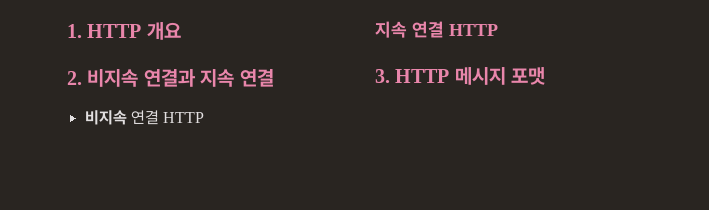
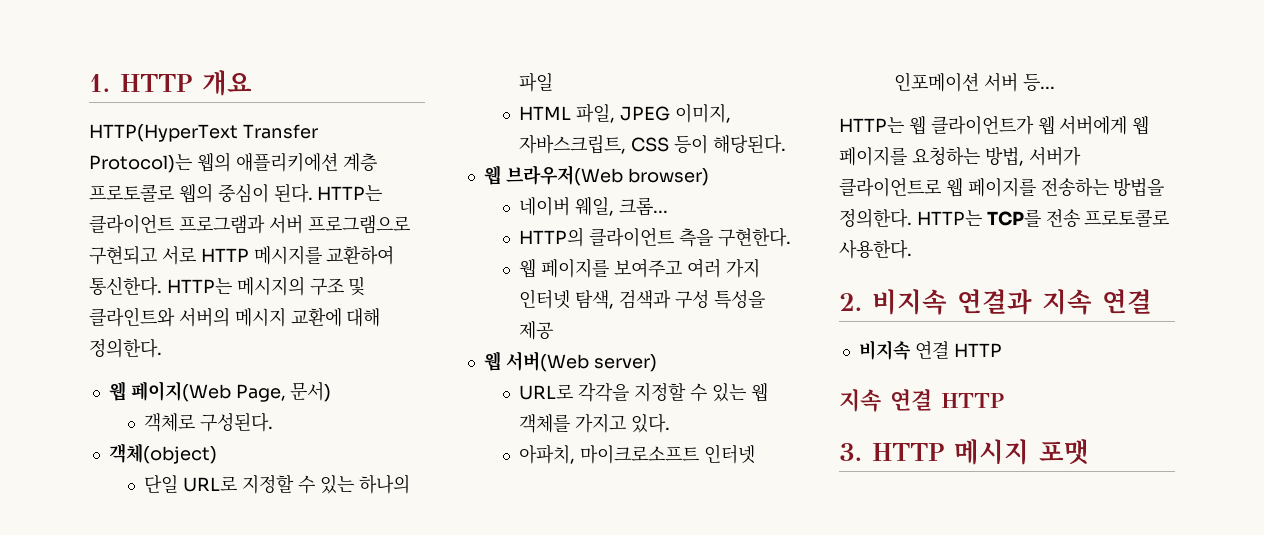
+ HTTP(HyperText Transfer Protocol)는 웹의 애플리키에션 계층 프로토콜로 웹의 중심이 된다. HTTP는 클라이언트 프로그램과 서버 프로그램으로 구현되고 서로 HTTP 메시지를 교환하여 통신한다. HTTP는 메시지의 구조 및 클라인트와 서버의 메시지 교환에 대해 정의한다.
+ 웹 페이지(Web Page, 문서)
+ 객체로 구성된다.
+ 객체(object)
+ 단일 URL로 지정할 수 있는 하나의 파일
+ HTML 파일, JPEG 이미지, 자바스크립트, CSS 등이 해당된다.
+ 웹 브라우저(Web browser)
+ 네이버 웨일, 크롬...
+ HTTP의 클라이언트 측을 구현한다.
+ 웹 페이지를 보여주고 여러 가지 인터넷 탐색, 검색과 구성 특성을 제공
+ 웹 서버(Web server)
+ URL로 각각을 지정할 수 있는 웹 객체를 가지고 있다.
+ 아파치, 마이크로소프트 인터넷 인포메이션 서버 등...
+ HTTP는 웹 클라이언트가 웹 서버에게 웹 페이지를 요청하는 방법, 서버가 클라이언트로 웹 페이지를 전송하는 방법을 정의한다. HTTP는 TCP를 전송 프로토콜로 사용한다.

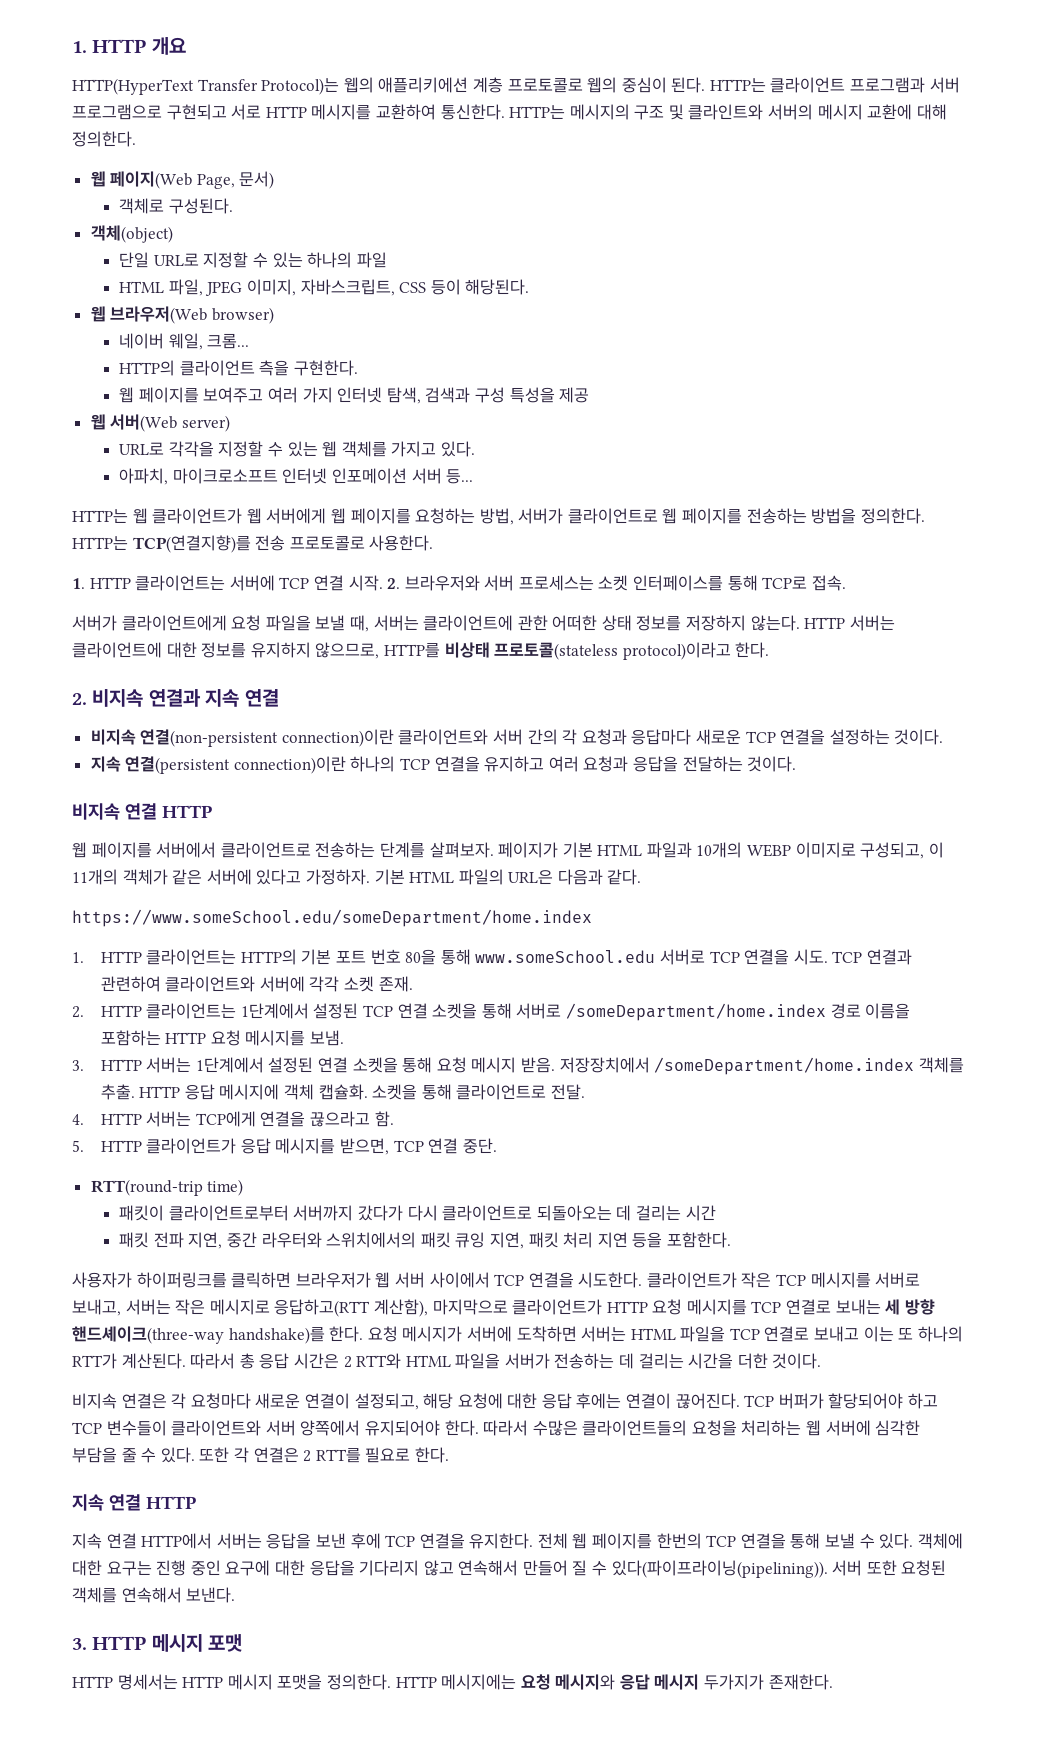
- HTTP는 TCP를 전송 프로토콜로 사용한다.
+ HTTP는 TCP(연결지향)를 전송 프로토콜로 사용한다.
+ 1. HTTP 클라이언트는 서버에 TCP 연결 시작. 2. 브라우저와 서버 프로세스는 소켓 인터페이스를 통해 TCP로 접속.
+ 서버가 클라이언트에게 요청 파일을 보낼 때, 서버는 클라이언트에 관한 어떠한 상태 정보를 저장하지 않는다. HTTP 서버는 클라이언트에 대한 정보를 유지하지 않으므로, HTTP를 비상태 프로토콜(stateless protocol)이라고 한다.
+ 비지속 연결(non-persistent connection)이란 클라이언트와 서버 간의 각 요청과 응답마다 새로운 TCP 연결을 설정하는 것이다.
+ 지속 연결(persistent connection)이란 하나의 TCP 연결을 유지하고 여러 요청과 응답을 전달하는 것이다.
  비지속 연결 HTTP
+ 웹 페이지를 서버에서 클라이언트로 전송하는 단계를 살펴보자. 페이지가 기본 HTML 파일과 10개의 WEBP 이미지로 구성되고, 이 11개의 객체가 같은 서버에 있다고 가정하자. 기본 HTML 파일의 URL은 다음과 같다.
+ https://www.someSchool.edu/someDepartment/home.index
+ 1. HTTP 클라이언트는 HTTP의 기본 포트 번호 80을 통해 www.someSchool.edu 서버로 TCP 연결을 시도. TCP 연결과 관련하여 클라이언트와 서버에 각각 소켓 존재.
+ 2. HTTP 클라이언트는 1단계에서 설정된 TCP 연결 소켓을 통해 서버로 /someDepartment/home.index 경로 이름을 포함하는 HTTP 요청 메시지를 보냄.
+ 3. HTTP 서버는 1단계에서 설정된 연결 소켓을 통해 요청 메시지 받음. 저장장치에서 /someDepartment/home.index 객체를 추출. HTTP 응답 메시지에 객체 캡슐화. 소켓을 통해 클라이언트로 전달.
+ 4. HTTP 서버는 TCP에게 연결을 끊으라고 함.
+ 5. HTTP 클라이언트가 응답 메시지를 받으면, TCP 연결 중단.
+ RTT(round-trip time)
+ 패킷이 클라이언트로부터 서버까지 갔다가 다시 클라이언트로 되돌아오는 데 걸리는 시간
+ 패킷 전파 지연, 중간 라우터와 스위치에서의 패킷 큐잉 지연, 패킷 처리 지연 등을 포함한다.
+ 사용자가 하이퍼링크를 클릭하면 브라우저가 웹 서버 사이에서 TCP 연결을 시도한다. 클라이언트가 작은 TCP 메시지를 서버로 보내고, 서버는 작은 메시지로 응답하고(RTT 계산함), 마지막으로 클라이언트가 HTTP 요청 메시지를 TCP 연결로 보내는 세 방향 핸드셰이크(three-way handshake)를 한다. 요청 메시지가 서버에 도착하면 서버는 HTML 파일을 TCP 연결로 보내고 이는 또 하나의 RTT가 계산된다. 따라서 총 응답 시간은 2 RTT와 HTML 파일을 서버가 전송하는 데 걸리는 시간을 더한 것이다.
+ 비지속 연결은 각 요청마다 새로운 연결이 설정되고, 해당 요청에 대한 응답 후에는 연결이 끊어진다. TCP 버퍼가 할당되어야 하고 TCP 변수들이 클라이언트와 서버 양쪽에서 유지되어야 한다. 따라서 수많은 클라이언트들의 요청을 처리하는 웹 서버에 심각한 부담을 줄 수 있다. 또한 각 연결은 2 RTT를 필요로 한다.
  지속 연결 HTTP
+ 지속 연결 HTTP에서 서버는 응답을 보낸 후에 TCP 연결을 유지한다. 전체 웹 페이지를 한번의 TCP 연결을 통해 보낼 수 있다. 객체에 대한 요구는 진행 중인 요구에 대한 응답을 기다리지 않고 연속해서 만들어 질 수 있다(파이프라이닝(pipelining)). 서버 또한 요청된 객체를 연속해서 보낸다.
  3. HTTP 메시지 포맷
+ HTTP 명세서는 HTTP 메시지 포맷을 정의한다. HTTP 메시지에는 요청 메시지와 응답 메시지 두가지가 존재한다.

